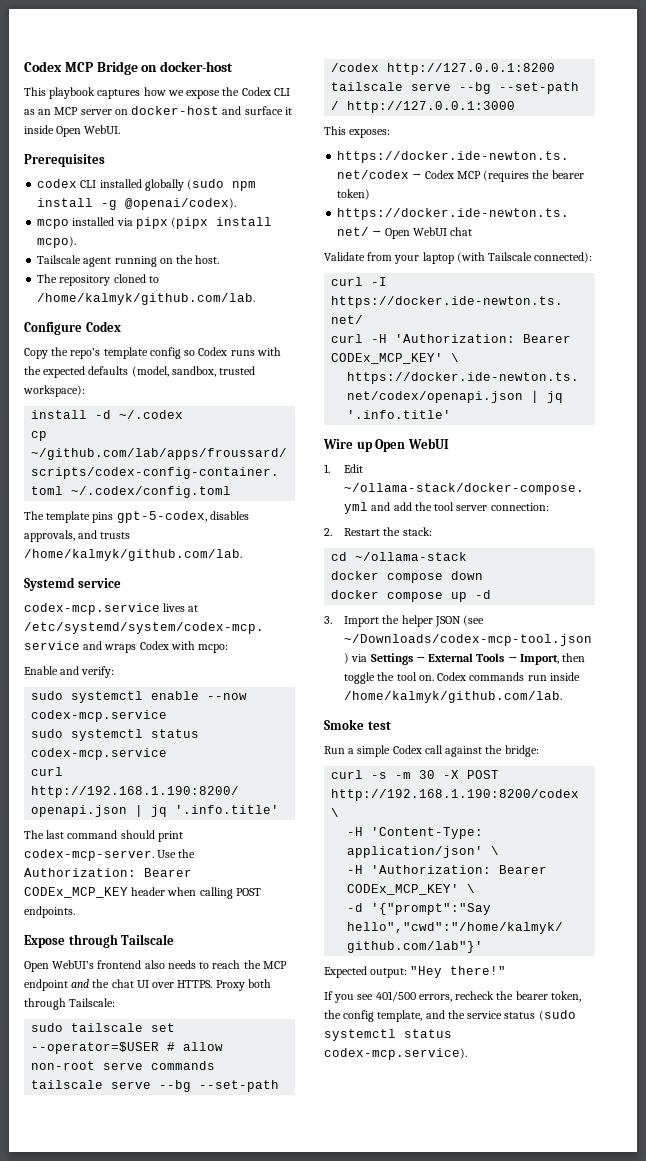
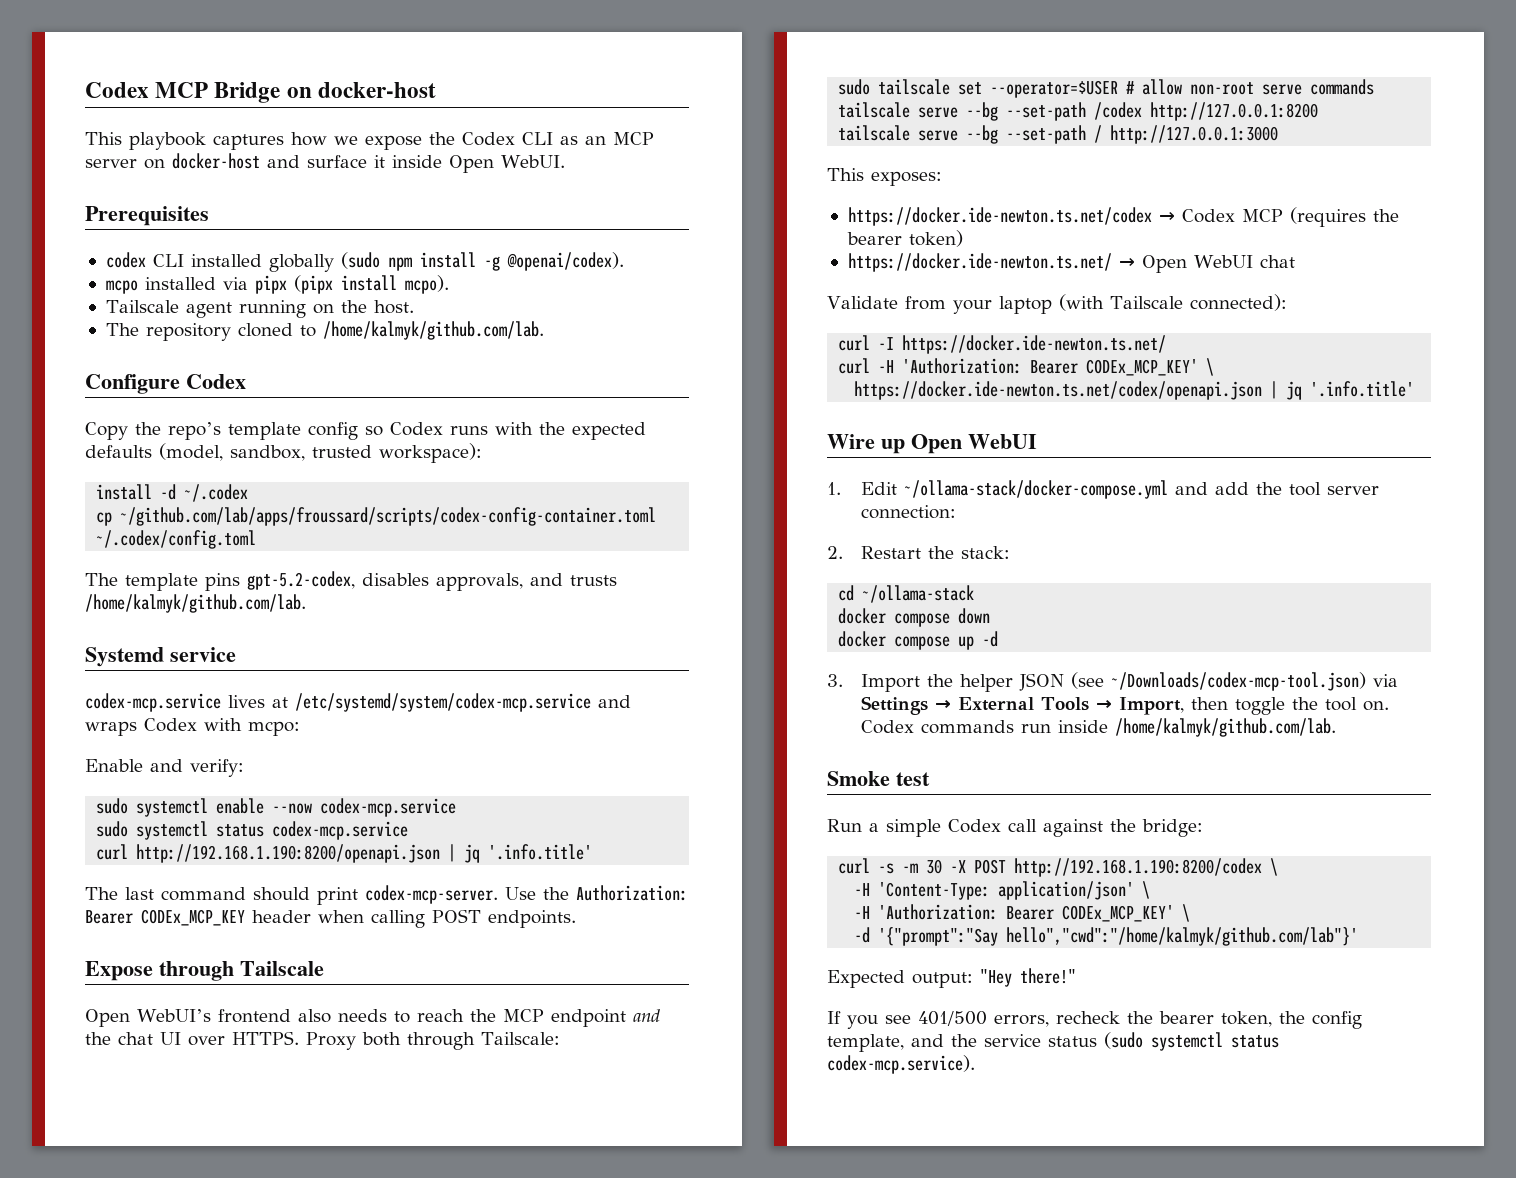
- The template pins gpt-5-codex, disables approvals, and trusts /home/kalmyk/github.com/lab.
+ The template pins gpt-5.2-codex, disables approvals, and trusts /home/kalmyk/github.com/lab.

